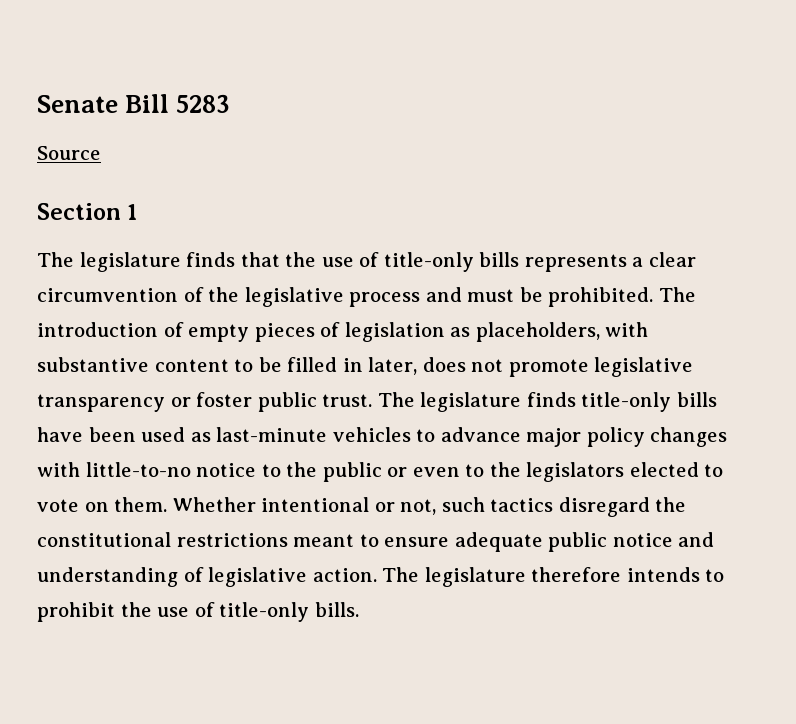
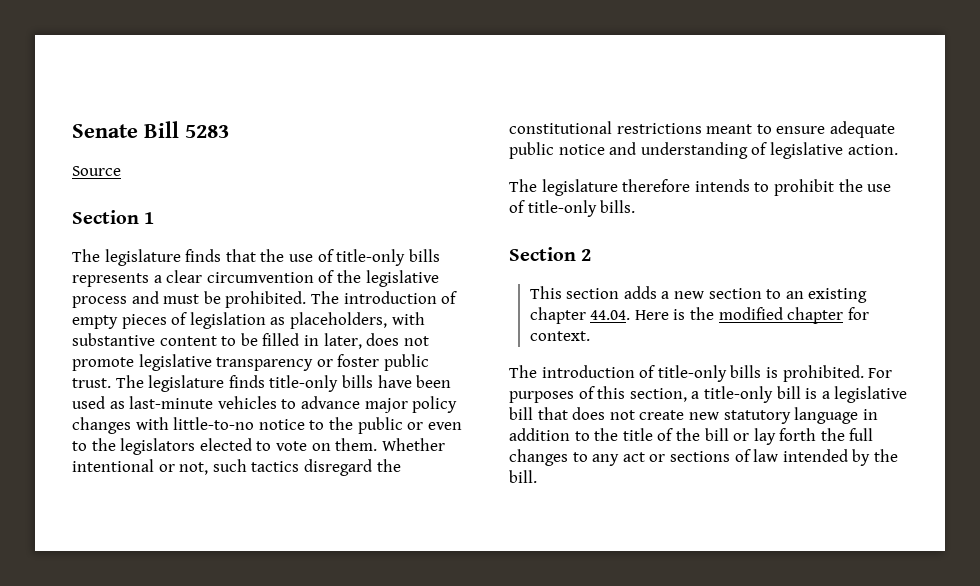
- Whether intentional or not, such tactics disregard the constitutional restrictions meant to ensure adequate public notice and understanding of legislative action. The legislature therefore intends to prohibit the use of title-only bills.
+ Whether intentional or not, such tactics disregard the constitutional restrictions meant to ensure adequate public notice and understanding of legislative action.
+ The legislature therefore intends to prohibit the use of title-only bills.
+ Section 2
+ This section adds a new section to an existing chapter 44.04. Here is the modified chapter for context.
+ The introduction of title-only bills is prohibited. For purposes of this section, a title-only bill is a legislative bill that does not create new statutory language in addition to the title of the bill or lay forth the full changes to any act or sections of law intended by the bill.

